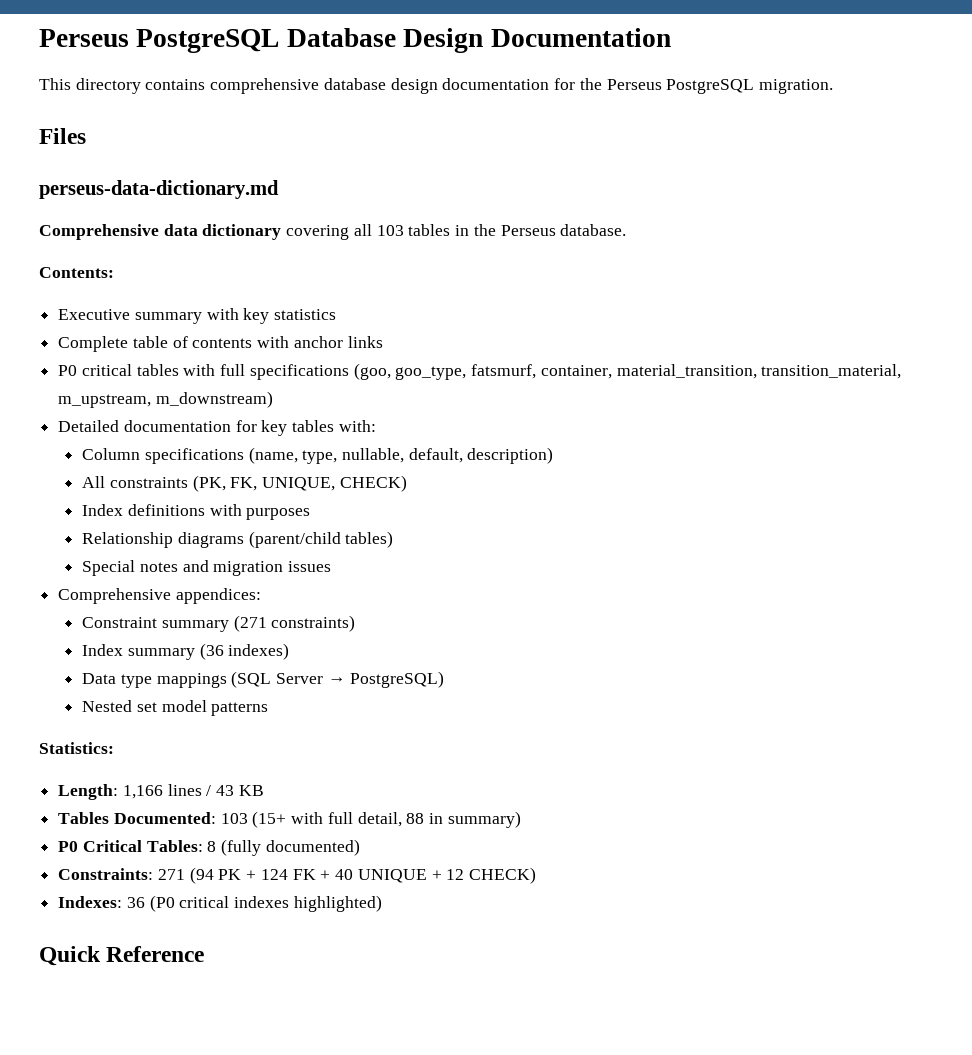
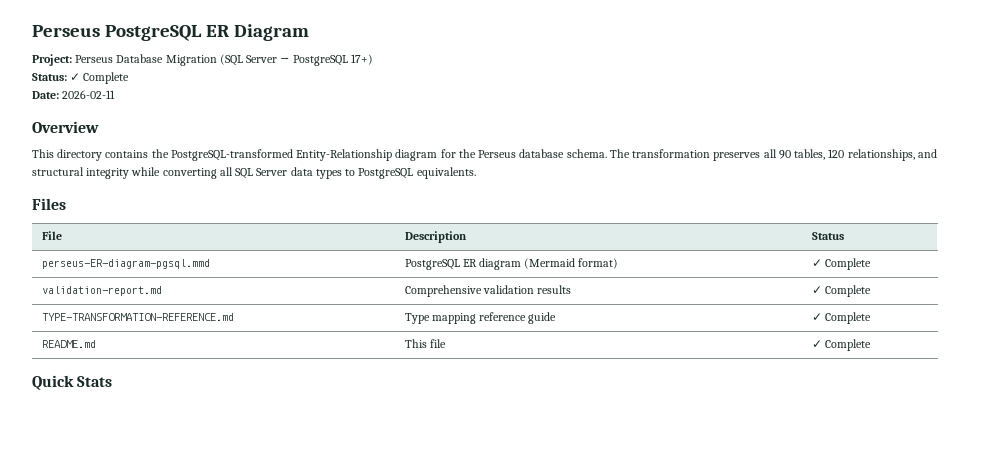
- Perseus PostgreSQL Database Design Documentation
- This directory contains comprehensive database design documentation for the Perseus PostgreSQL migration.
+ Perseus PostgreSQL ER Diagram
+ Project: Perseus Database Migration (SQL Server → PostgreSQL 17+)
+ Status: ✓ Complete
+ Date: 2026-02-11
+ Overview
+ This directory contains the PostgreSQL-transformed Entity-Relationship diagram for the Perseus database schema. The transformation preserves all 90 tables, 120 relationships, and structural integrity while converting all SQL Server data types to PostgreSQL equivalents.
  Files
- perseus-data-dictionary.md
- Comprehensive data dictionary covering all 103 tables in the Perseus database.
- Contents:
- Executive summary with key statistics
- Complete table of contents with anchor links
- P0 critical tables with full specifications (goo, goo_type, fatsmurf, container, material_transition, transition_material, m_upstream, m_downstream)
- Detailed documentation for key tables with:
- Column specifications (name, type, nullable, default, description)
- All constraints (PK, FK, UNIQUE, CHECK)
- Index definitions with purposes
- Relationship diagrams (parent/child tables)
- Special notes and migration issues
- Comprehensive appendices:
- Constraint summary (271 constraints)
- Index summary (36 indexes)
- Data type mappings (SQL Server → PostgreSQL)
- Nested set model patterns
- Statistics:
- Length: 1,166 lines / 43 KB
- Tables Documented: 103 (15+ with full detail, 88 in summary)
- P0 Critical Tables: 8 (fully documented)
- Constraints: 271 (94 PK + 124 FK + 40 UNIQUE + 12 CHECK)
- Indexes: 36 (P0 critical indexes highlighted)
+ File | Description | Status
+ perseus-ER-diagram-pgsql.mmd | PostgreSQL ER diagram (Mermaid format) | ✓ Complete
+ validation-report.md | Comprehensive validation results | ✓ Complete
+ TYPE-TRANSFORMATION-REFERENCE.md | Type mapping reference guide | ✓ Complete
+ README.md | This file | ✓ Complete
- Quick Reference
+ Quick Stats

